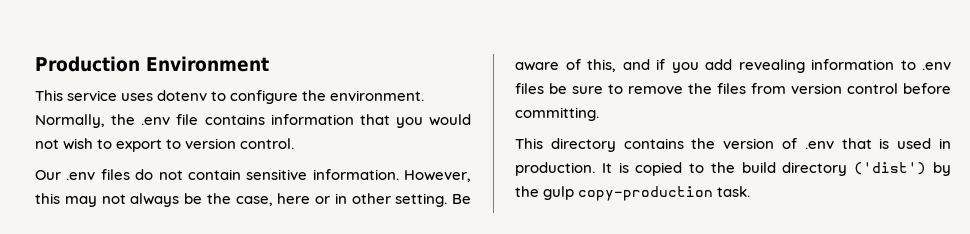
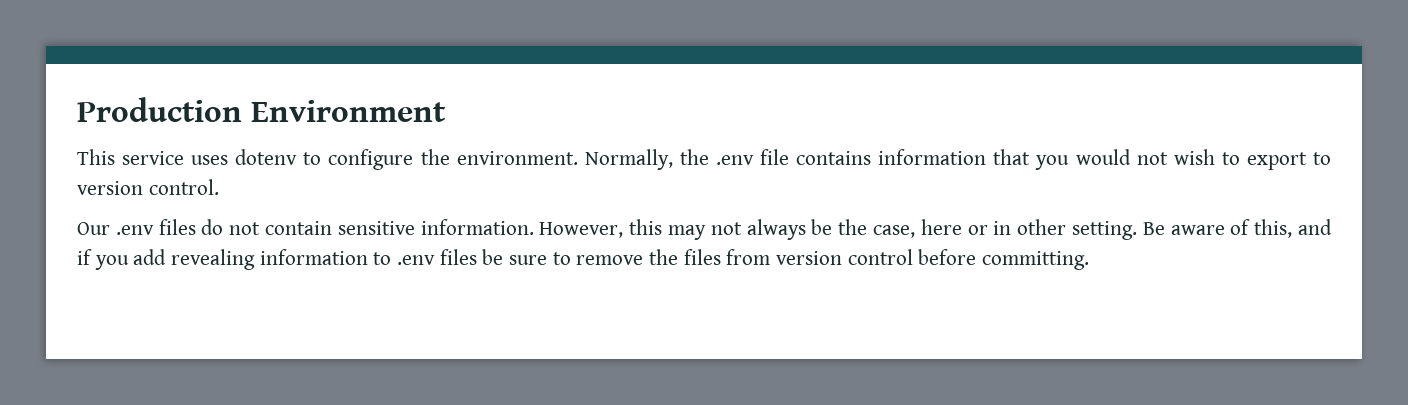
- This directory contains the version of .env that is used in production. It is copied to the build directory ('dist') by the gulp copy-production task.

